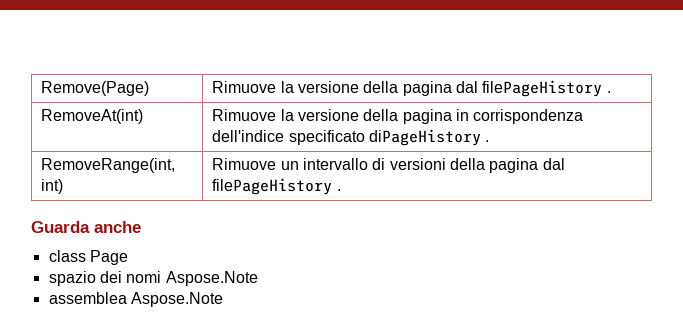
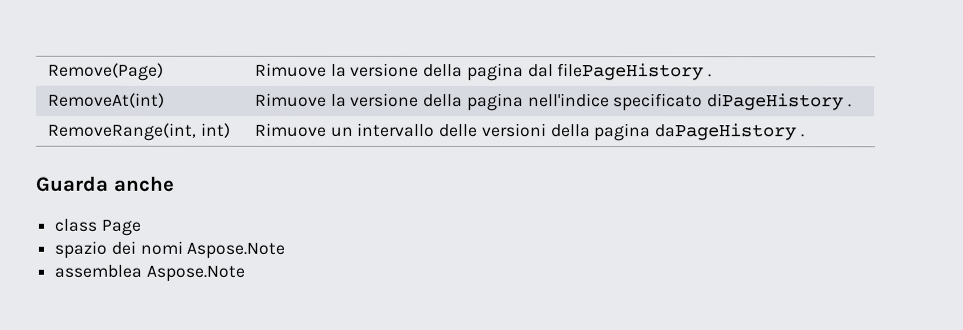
- RemoveAt(int) | Rimuove la versione della pagina in corrispondenza dell'indice specificato diPageHistory .
+ RemoveAt(int) | Rimuove la versione della pagina nell'indice specificato diPageHistory .
- RemoveRange(int, int) | Rimuove un intervallo di versioni della pagina dal filePageHistory .
+ RemoveRange(int, int) | Rimuove un intervallo delle versioni della pagina daPageHistory .

